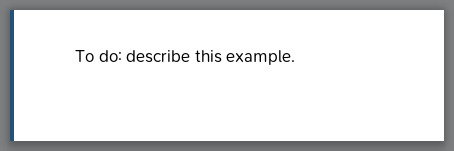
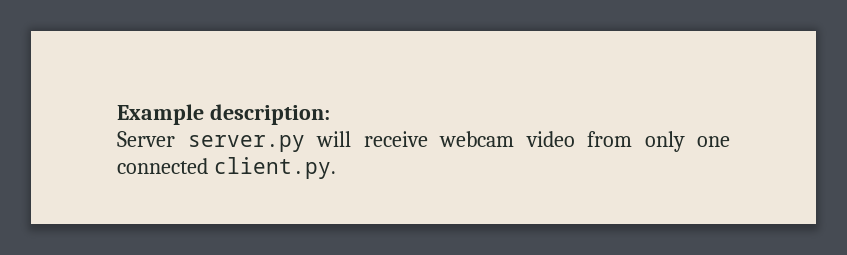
- To do: describe this example.
+ Example description:
+ Server server.py will receive webcam video from only one connected client.py.

